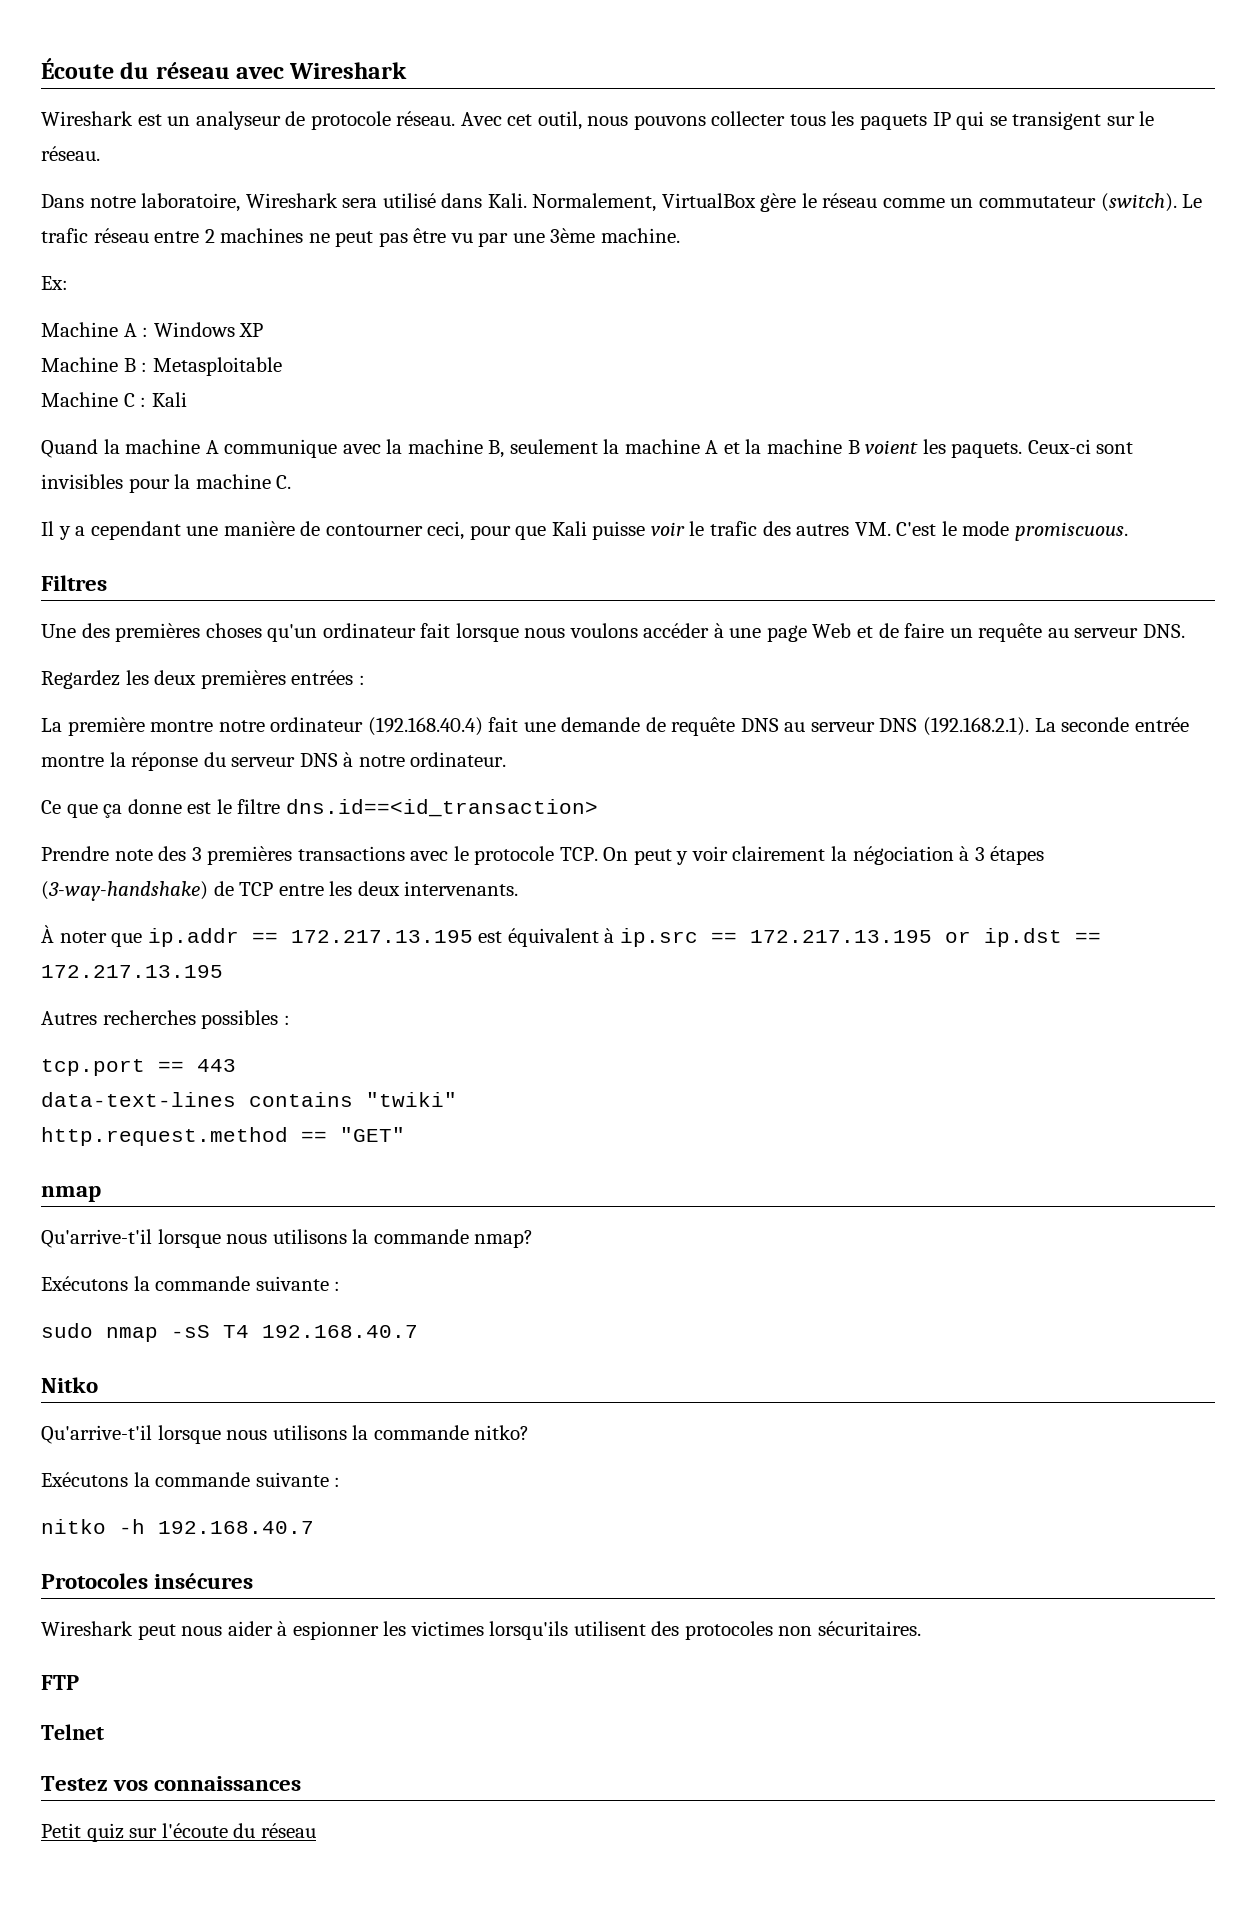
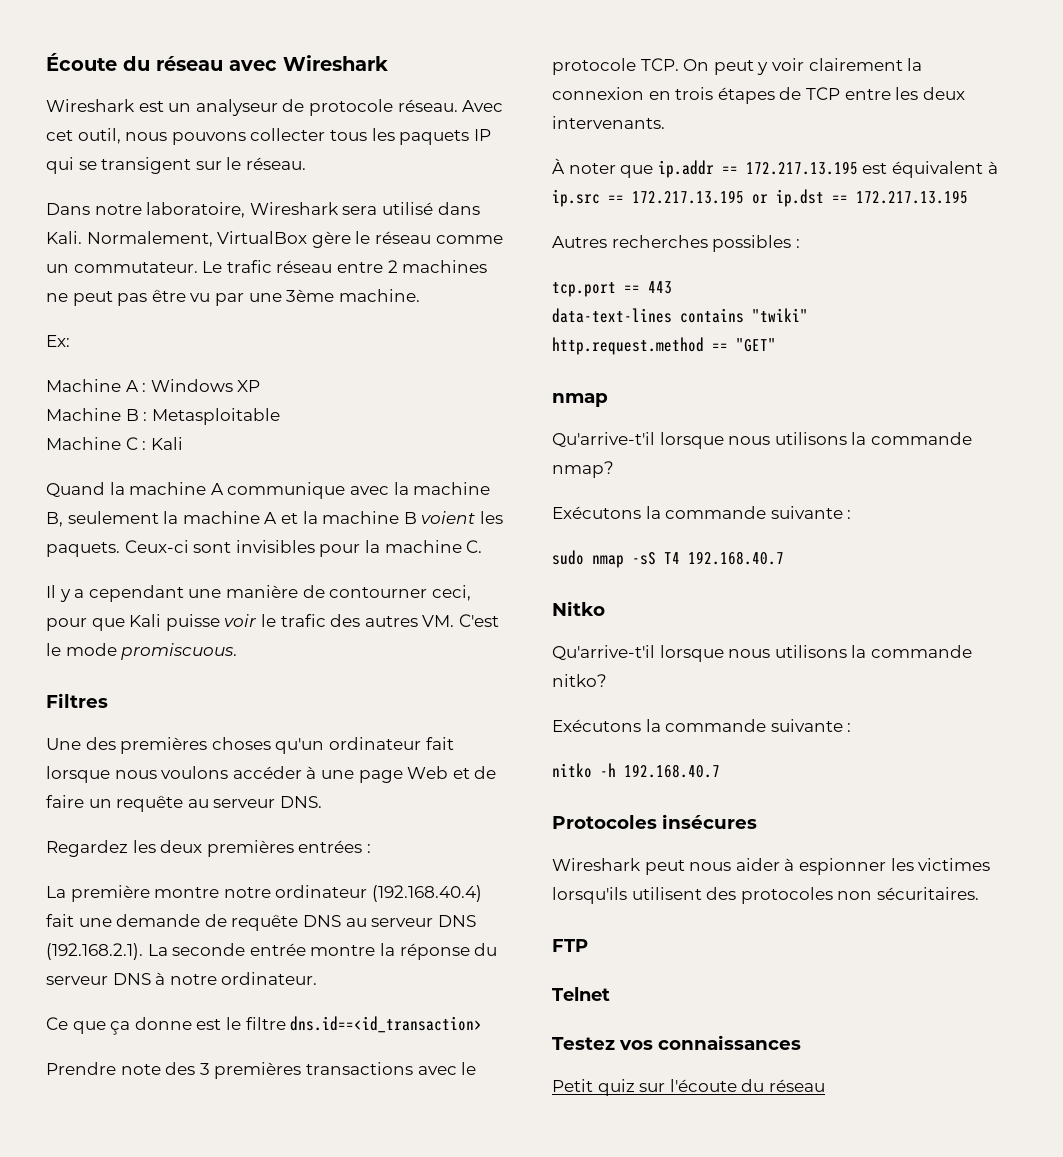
- Normalement, VirtualBox gère le réseau comme un commutateur (switch).
+ Normalement, VirtualBox gère le réseau comme un commutateur.
- Prendre note des 3 premières transactions avec le protocole TCP. On peut y voir clairement la négociation à 3 étapes (3-way-handshake) de TCP entre les deux intervenants.
+ Prendre note des 3 premières transactions avec le protocole TCP. On peut y voir clairement la connexion en trois étapes de TCP entre les deux intervenants.

